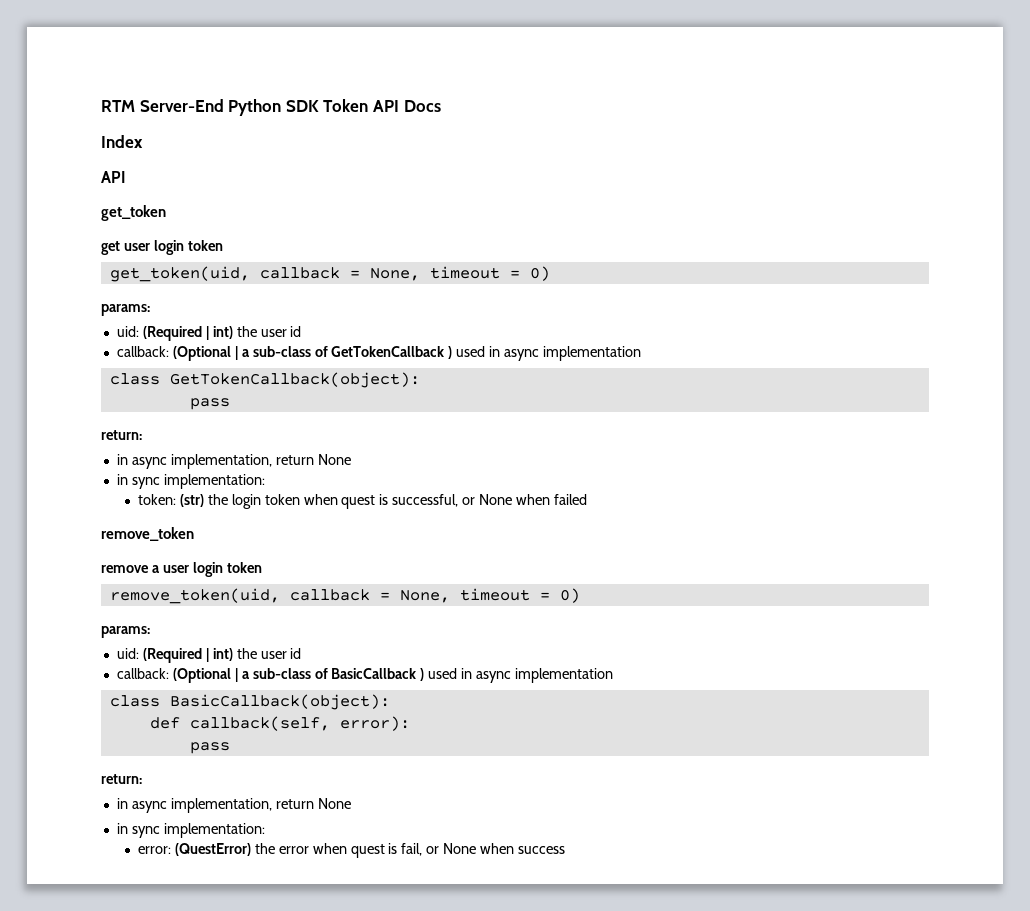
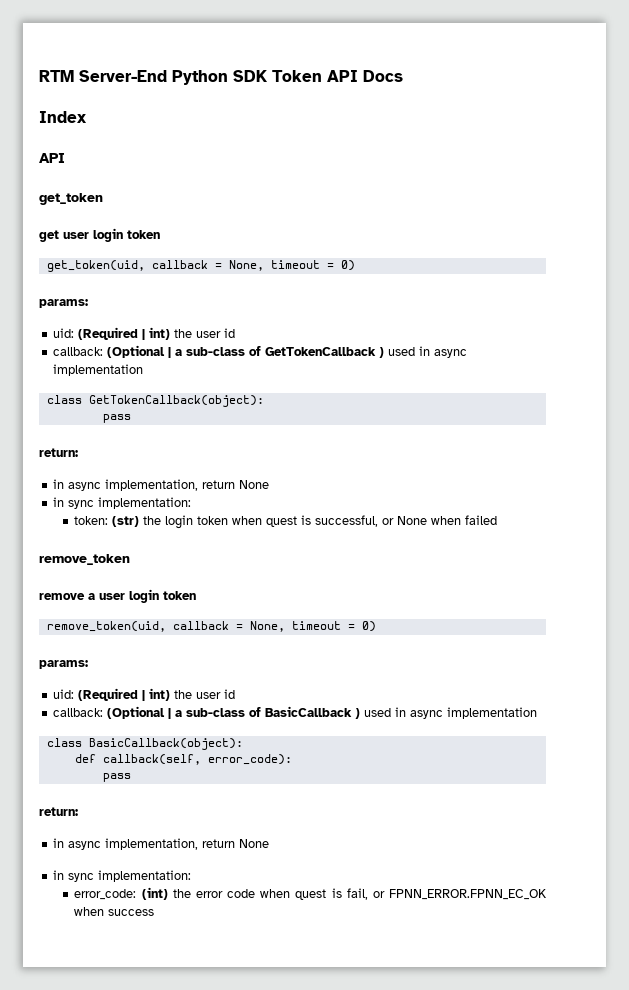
- def callback(self, error):
+ def callback(self, error_code):
- error: (QuestError) the error when quest is fail, or None when success
+ error_code: (int) the error code when quest is fail, or FPNN_ERROR.FPNN_EC_OK when success

